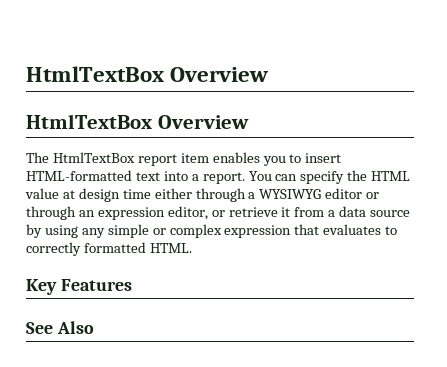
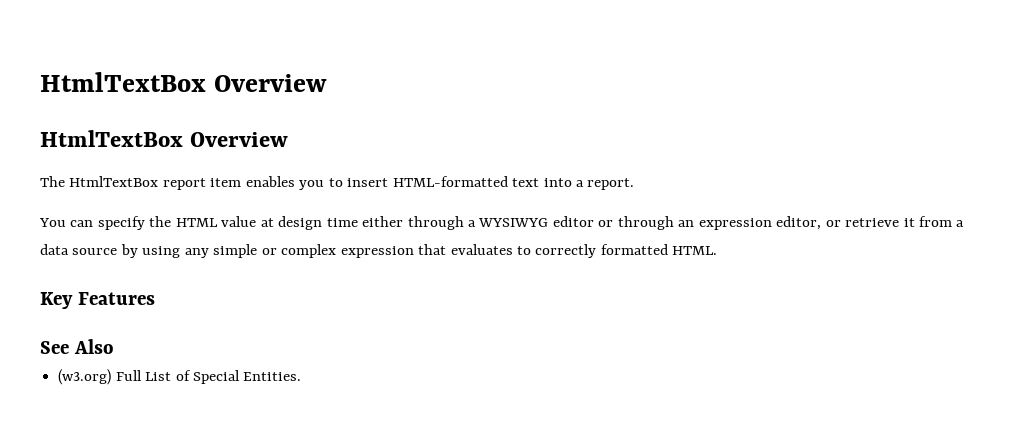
- The HtmlTextBox report item enables you to insert HTML-formatted text into a report. You can specify the HTML value at design time either through a WYSIWYG editor or through an expression editor, or retrieve it from a data source by using any simple or complex expression that evaluates to correctly formatted HTML.
+ The HtmlTextBox report item enables you to insert HTML-formatted text into a report.
+ You can specify the HTML value at design time either through a WYSIWYG editor or through an expression editor, or retrieve it from a data source by using any simple or complex expression that evaluates to correctly formatted HTML.
+ (w3.org) Full List of Special Entities.

